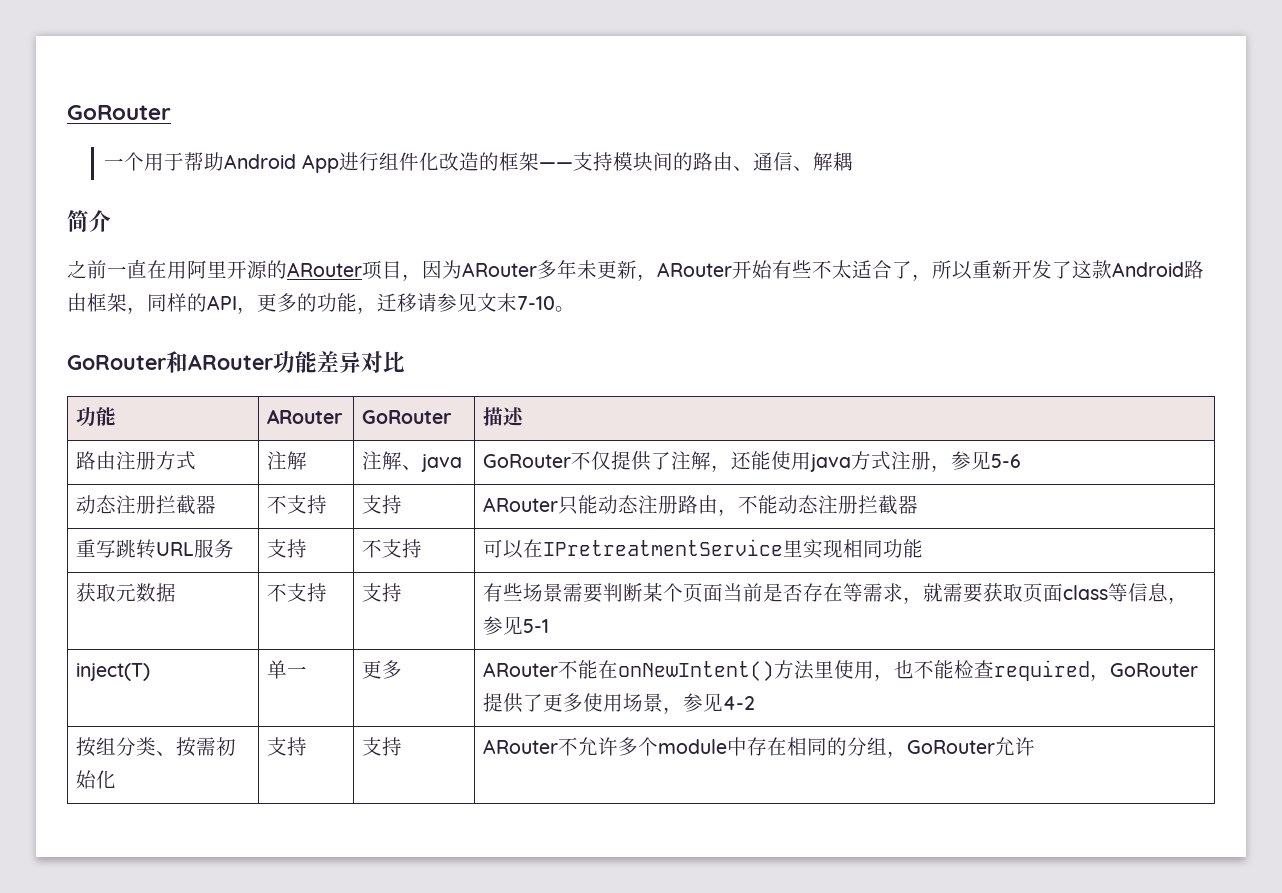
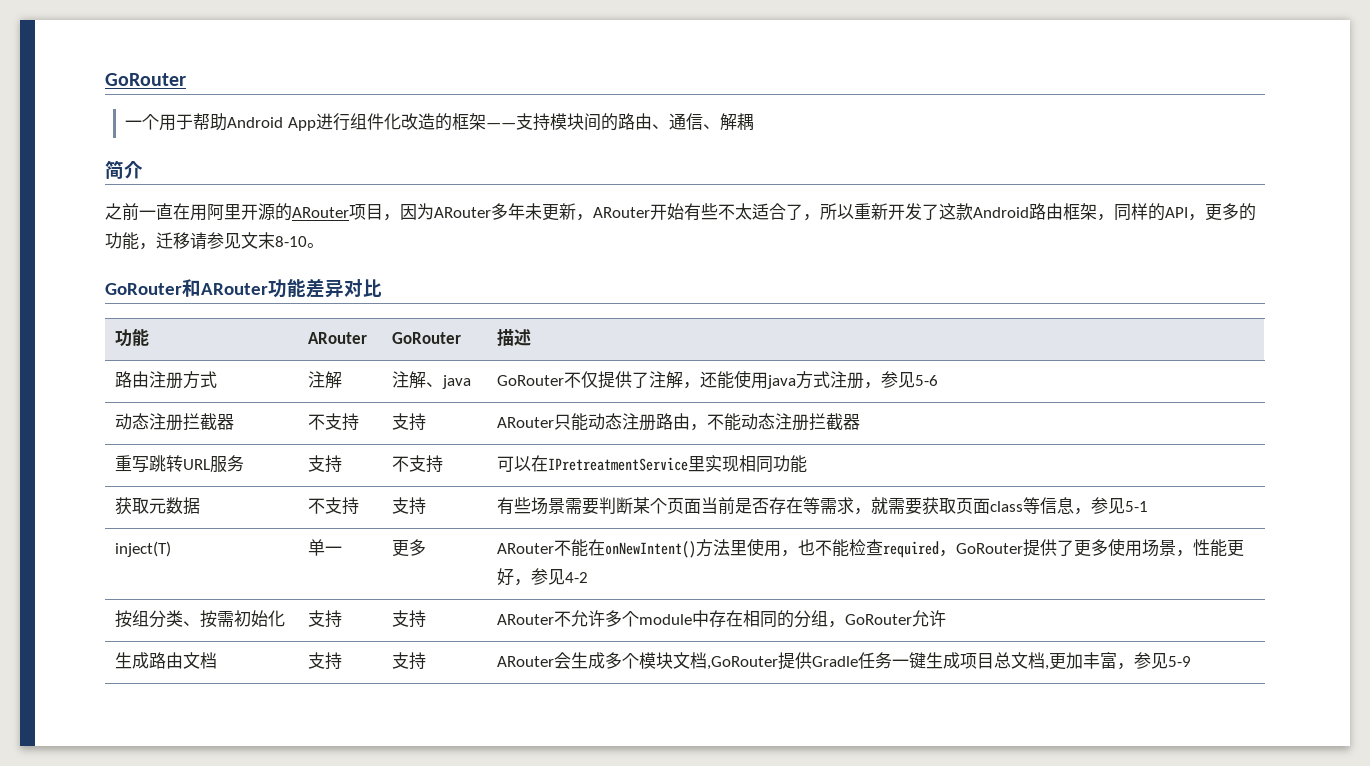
- 之前一直在用阿里开源的ARouter项目，因为ARouter多年未更新，ARouter开始有些不太适合了，所以重新开发了这款Android路由框架，同样的API，更多的功能，迁移请参见文末7-10。
+ 之前一直在用阿里开源的ARouter项目，因为ARouter多年未更新，ARouter开始有些不太适合了，所以重新开发了这款Android路由框架，同样的API，更多的功能，迁移请参见文末8-10。
- inject(T) | 单一 | 更多 | ARouter不能在onNewIntent()方法里使用，也不能检查required，GoRouter提供了更多使用场景，参见4-2
+ inject(T) | 单一 | 更多 | ARouter不能在onNewIntent()方法里使用，也不能检查required，GoRouter提供了更多使用场景，性能更好，参见4-2
+ 生成路由文档 | 支持 | 支持 | ARouter会生成多个模块文档,GoRouter提供Gradle任务一键生成项目总文档,更加丰富，参见5-9

